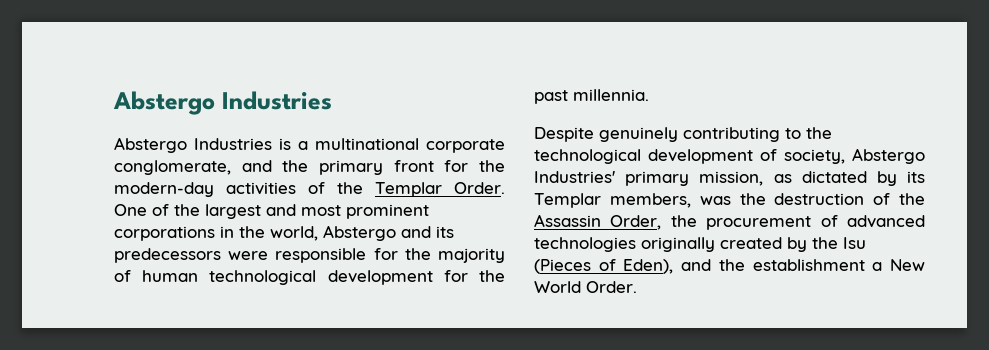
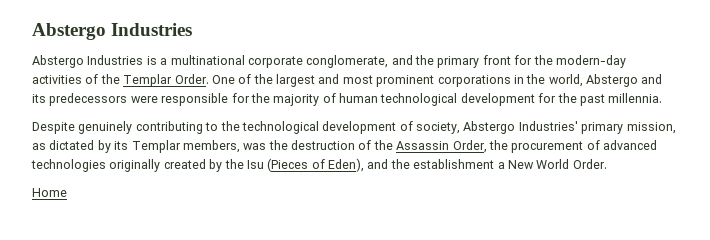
+ Home

